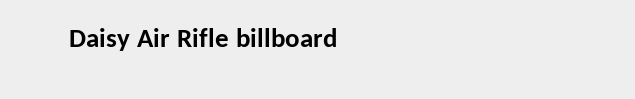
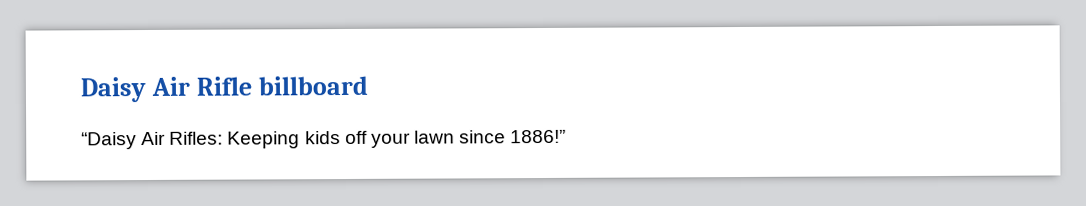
+ “Daisy Air Rifles: Keeping kids off your lawn since 1886!”

